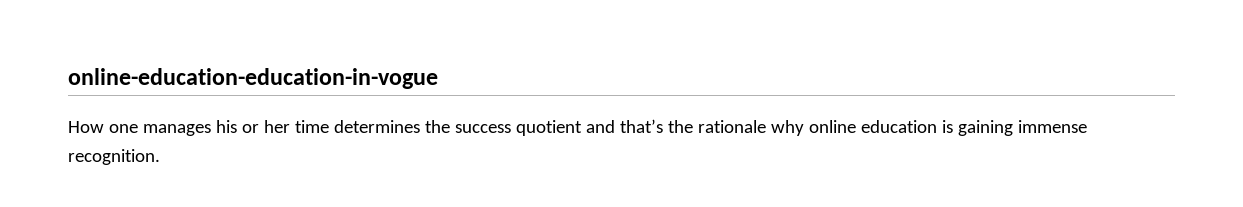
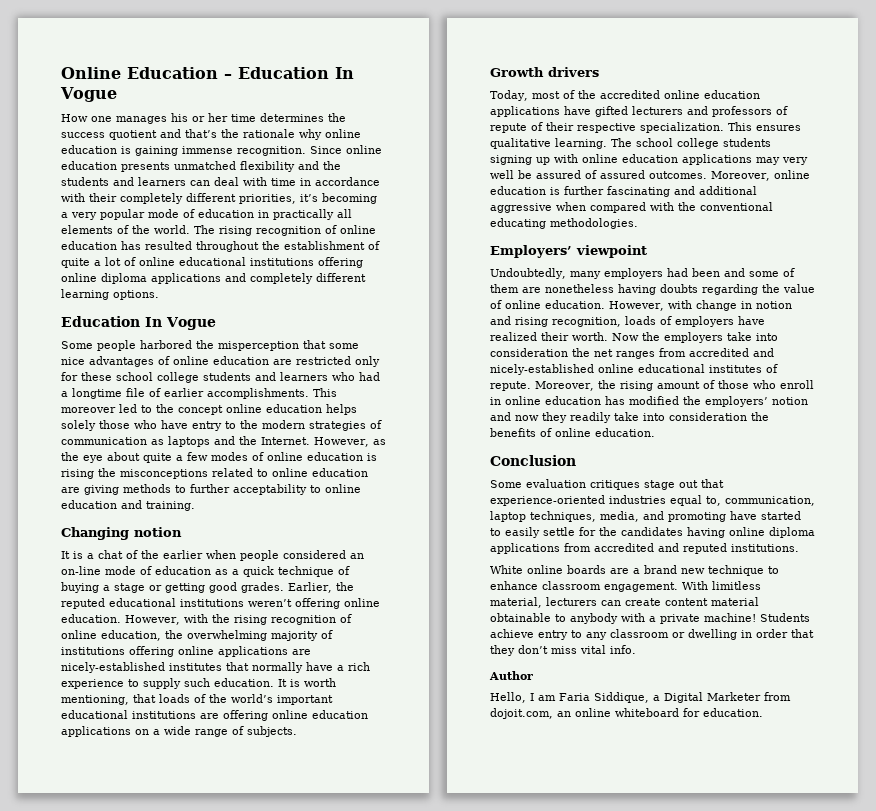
- online-education-education-in-vogue
+ Online Education – Education In Vogue
+ Since online education presents unmatched flexibility and the students and learners can deal with time in accordance with their completely different priorities, it’s becoming a very popular mode of education in practically all elements of the world. The rising recognition of online education has resulted throughout the establishment of quite a lot of online educational institutions offering online diploma applications and completely different learning options.
+ Education In Vogue
+ Some people harbored the misperception that some nice advantages of online education are restricted only for these school college students and learners who had a longtime file of earlier accomplishments. This moreover led to the concept online education helps solely those who have entry to the modern strategies of communication as laptops and the Internet. However, as the eye about quite a few modes of online education is rising the misconceptions related to online education are giving methods to further acceptability to online education and training.
+ Changing notion
+ It is a chat of the earlier when people considered an on-line mode of education as a quick technique of buying a stage or getting good grades. Earlier, the reputed educational institutions weren’t offering online education. However, with the rising recognition of online education, the overwhelming majority of institutions offering online applications are nicely-established institutes that normally have a rich experience to supply such education. It is worth mentioning, that loads of the world’s important educational institutions are offering online education applications on a wide range of subjects.
+ Growth drivers
+ Today, most of the accredited online education applications have gifted lecturers and professors of repute of their respective specialization. This ensures qualitative learning. The school college students signing up with online education applications may very well be assured of assured outcomes. Moreover, online education is further fascinating and additional aggressive when compared with the conventional educating methodologies.
+ Employers’ viewpoint
+ Undoubtedly, many employers had been and some of them are nonetheless having doubts regarding the value of online education. However, with change in notion and rising recognition, loads of employers have realized their worth. Now the employers take into consideration the net ranges from accredited and nicely-established online educational institutes of repute. Moreover, the rising amount of those who enroll in online education has modified the employers’ notion and now they readily take into consideration the benefits of online education.
+ Conclusion
+ Some evaluation critiques stage out that experience-oriented industries equal to, communication, laptop techniques, media, and promoting have started to easily settle for the candidates having online diploma applications from accredited and reputed institutions.
+ White online boards are a brand new technique to enhance classroom engagement. With limitless material, lecturers can create content material obtainable to anybody with a private machine! Students achieve entry to any classroom or dwelling in order that they don’t miss vital info.
+ Author
+ Hello, I am Faria Siddique, a Digital Marketer from dojoit.com, an online whiteboard for education.

